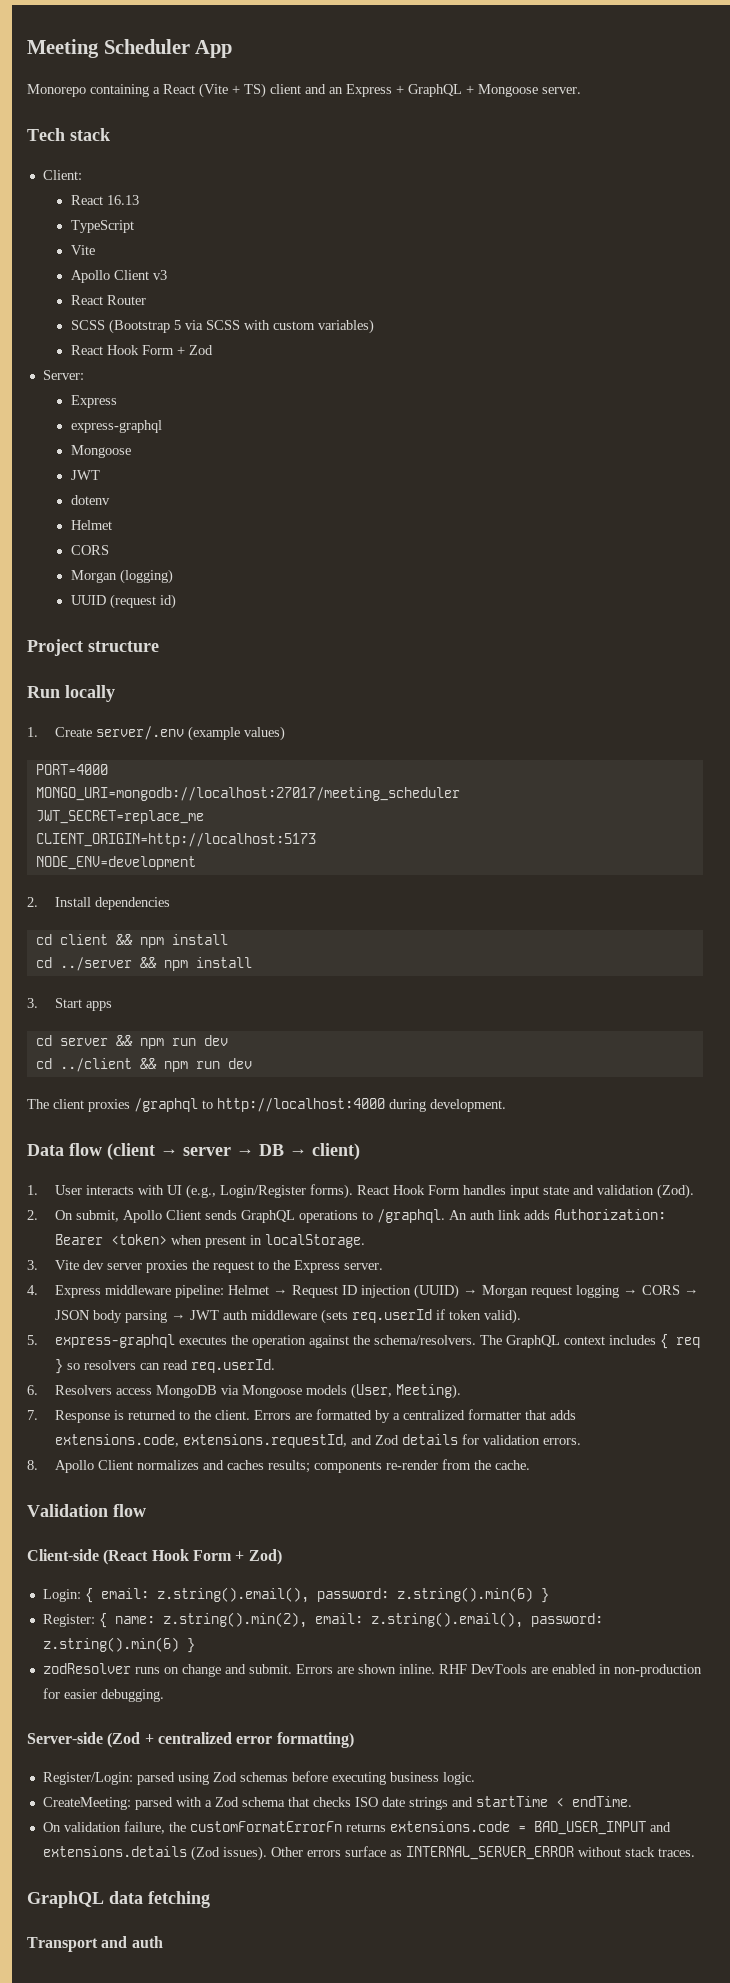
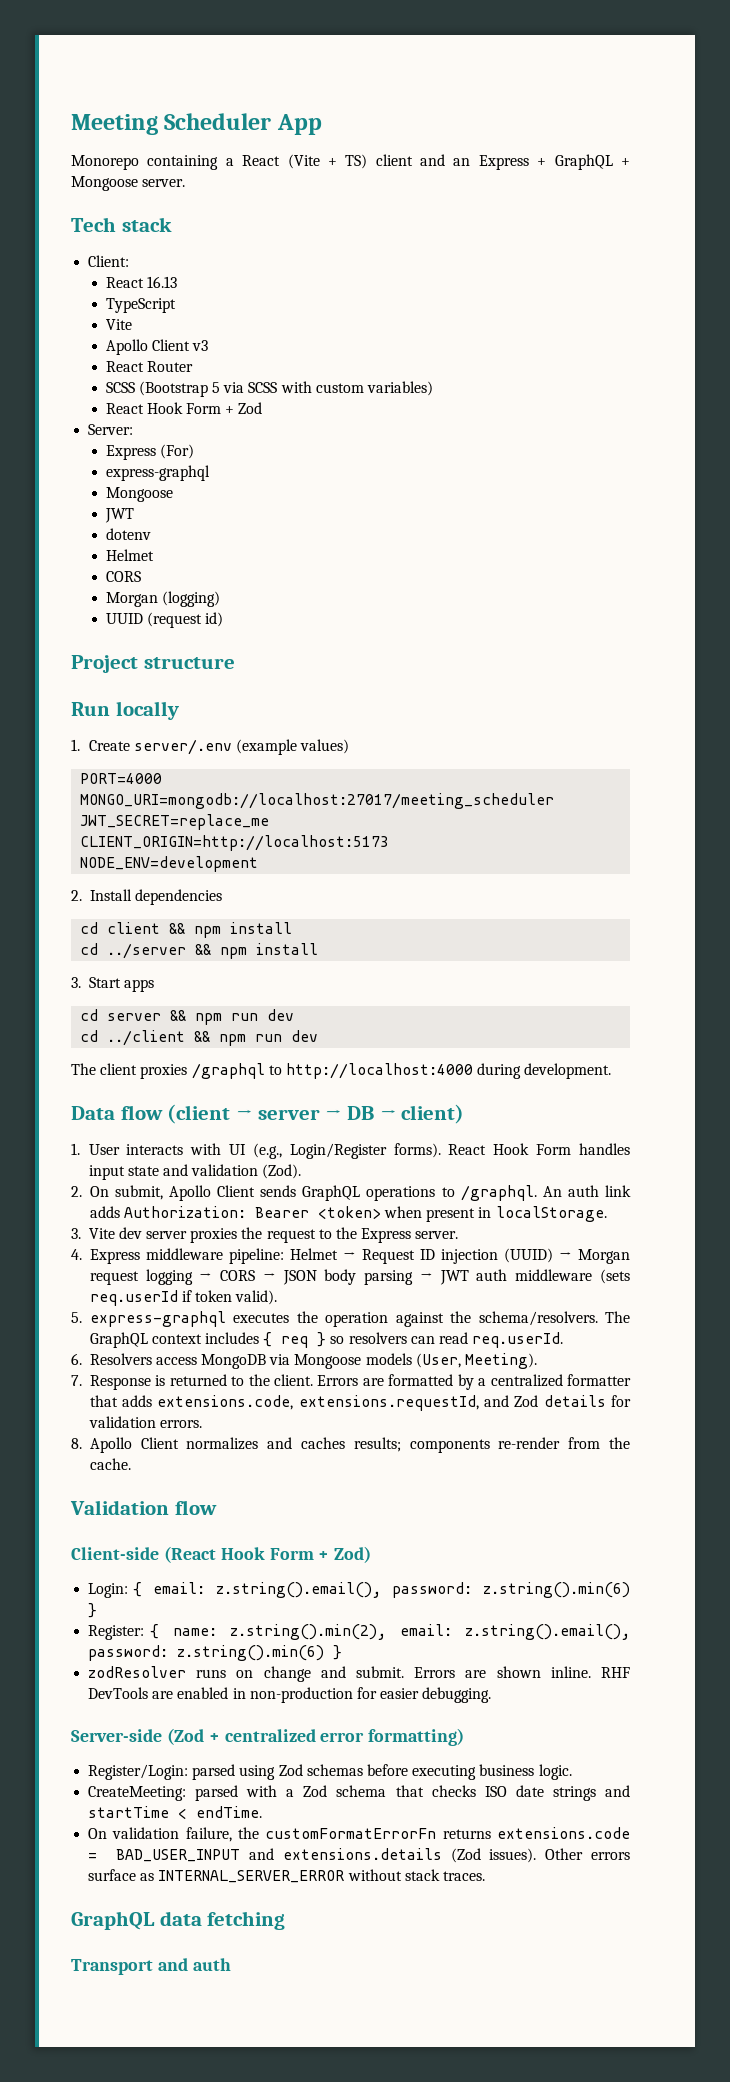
  Server:
- Express
+ Express (For)

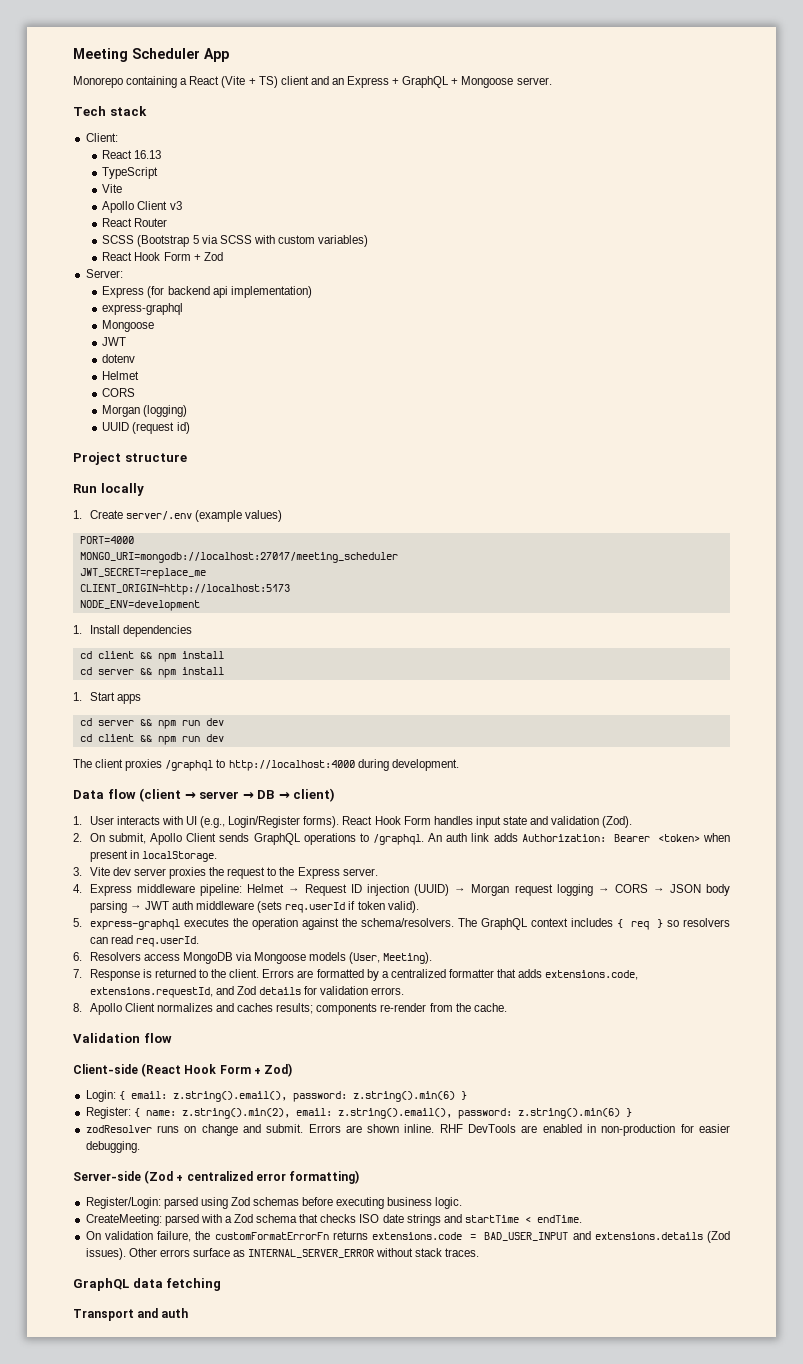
- Express (For)
+ Express (for backend api implementation)
- 2. Install dependencies
+ 1. Install dependencies
- cd ../server && npm install
- 3. Start apps
+ cd server && npm install
+ 1. Start apps
- cd ../client && npm run dev
+ cd client && npm run dev

